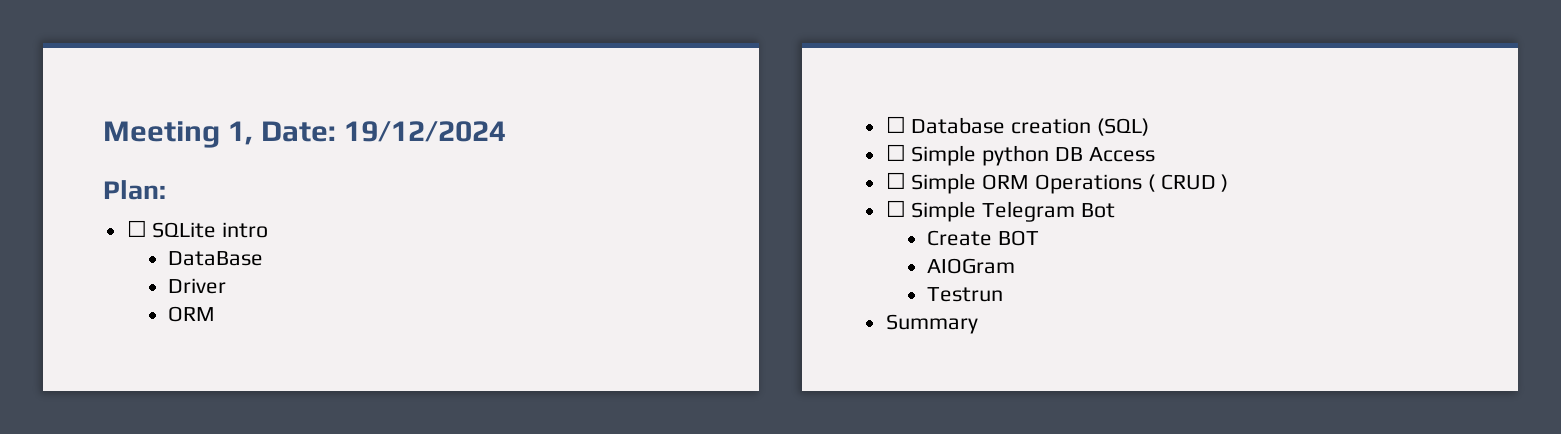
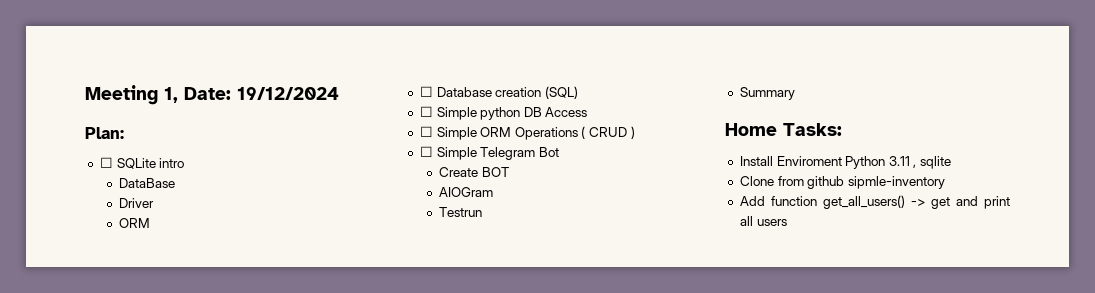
+ Home Tasks:
+ Install Enviroment Python 3.11 , sqlite
+ Clone from github sipmle-inventory
+ Add function get_all_users() -> get and print all users

